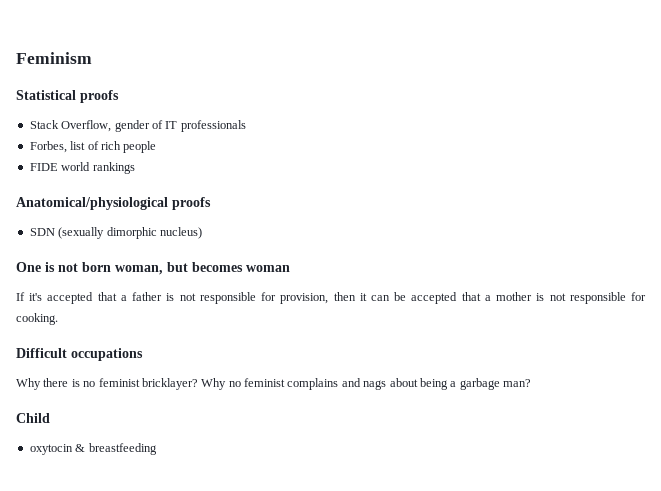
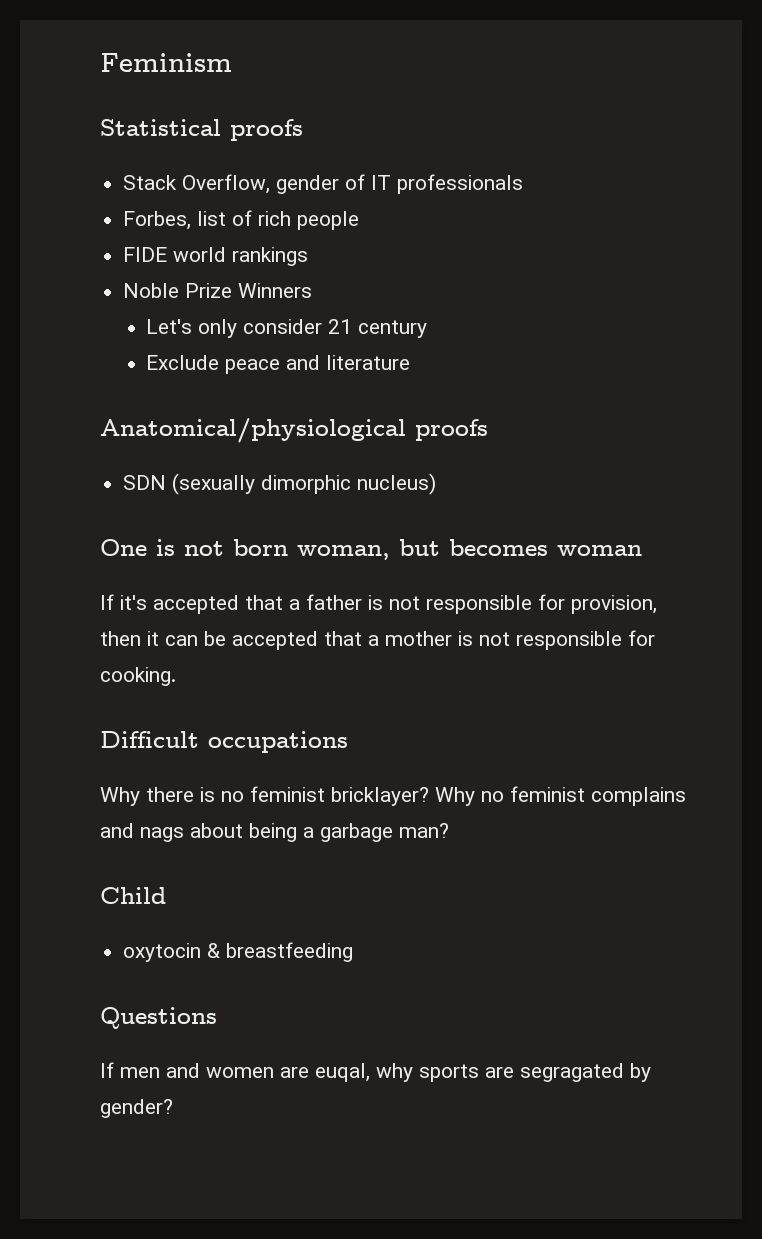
+ Noble Prize Winners
+ Let's only consider 21 century
+ Exclude peace and literature
+ Questions
+ If men and women are euqal, why sports are segragated by gender?

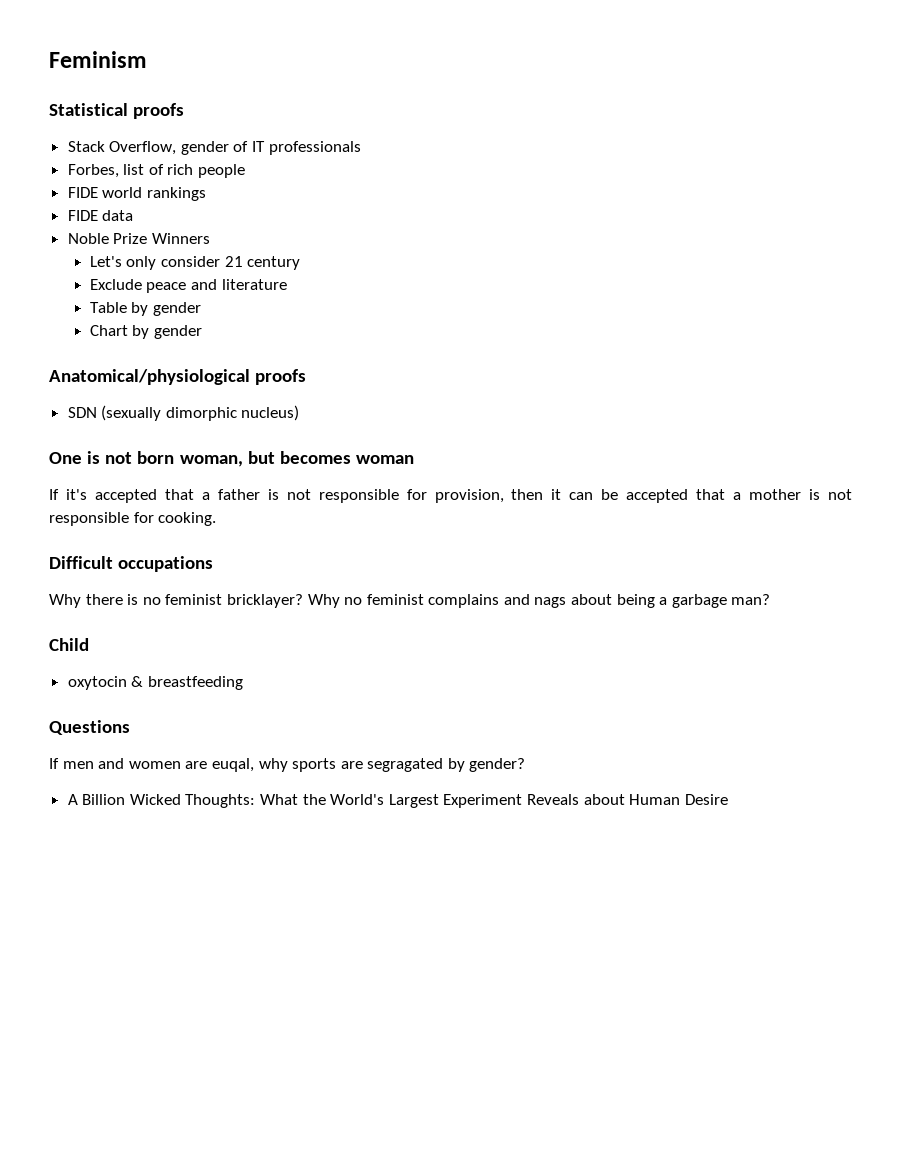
+ FIDE data
+ Table by gender
+ Chart by gender
+ A Billion Wicked Thoughts: What the World's Largest Experiment Reveals about Human Desire

